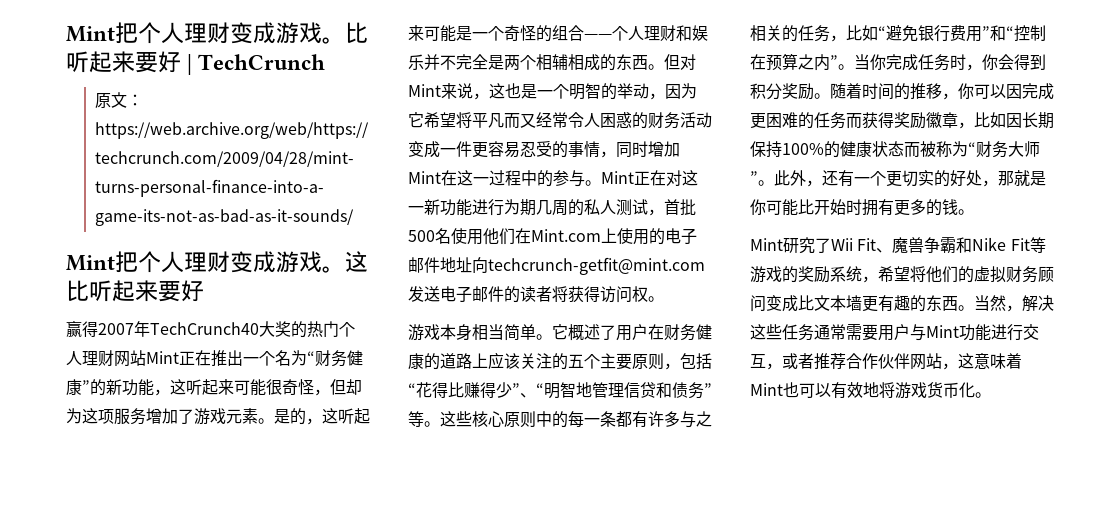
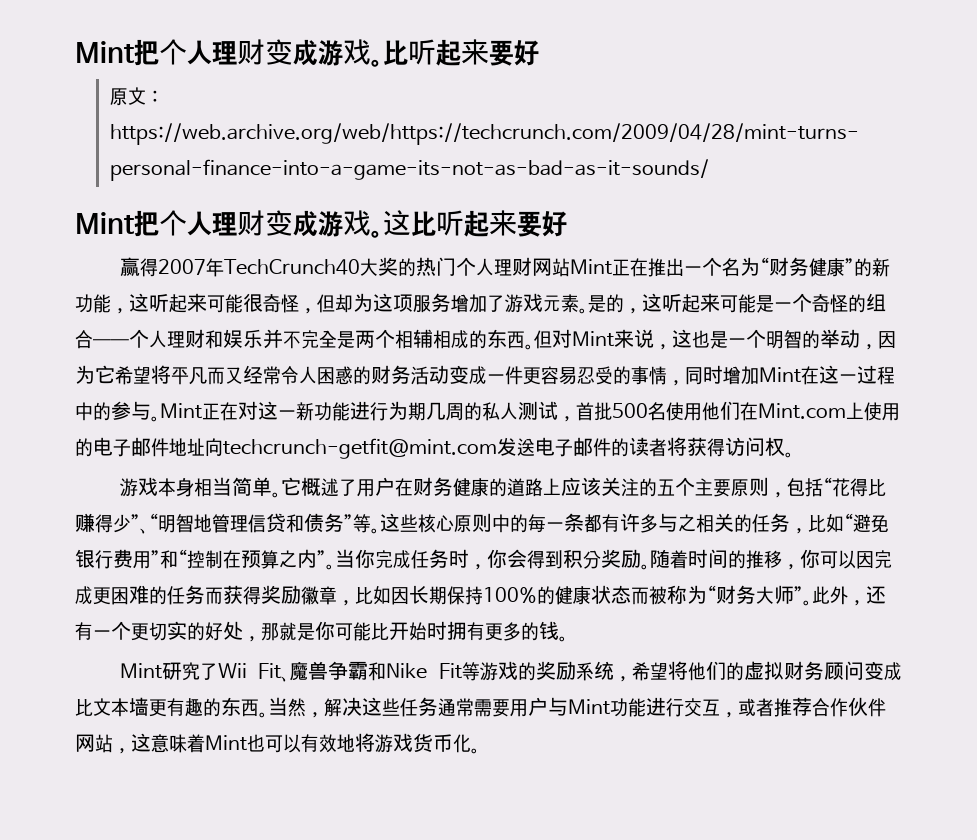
- Mint把个人理财变成游戏。比听起来要好 | TechCrunch
+ Mint把个人理财变成游戏。比听起来要好

